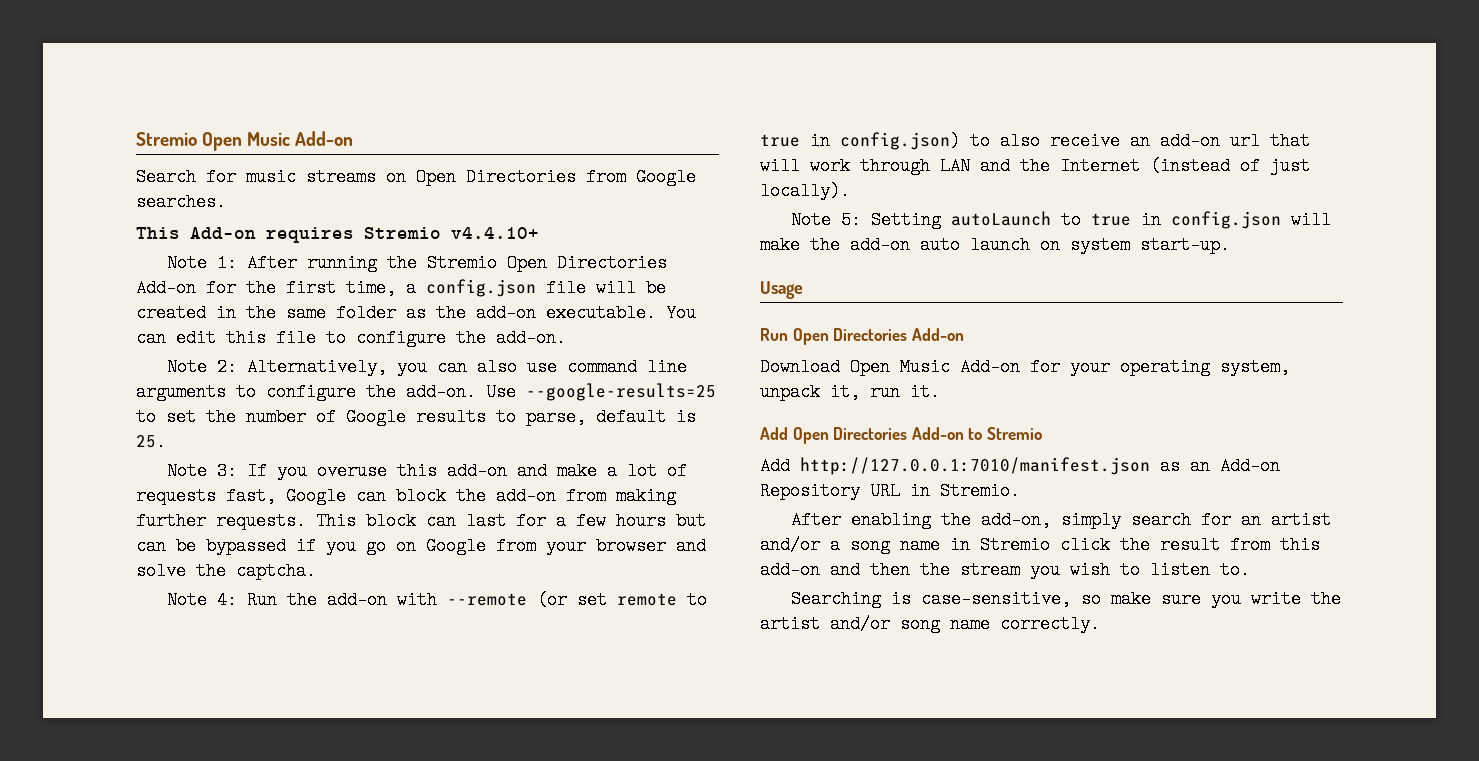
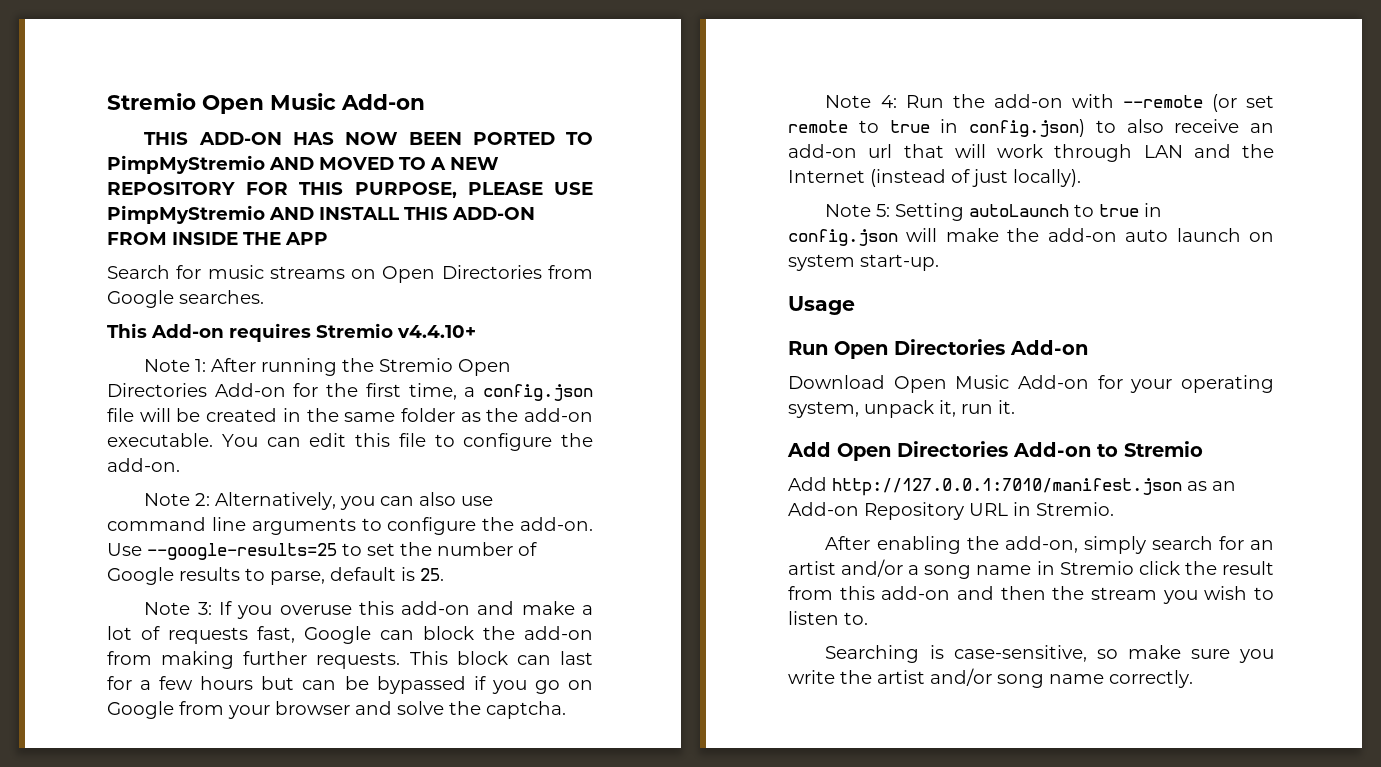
+ THIS ADD-ON HAS NOW BEEN PORTED TO PimpMyStremio AND MOVED TO A NEW REPOSITORY FOR THIS PURPOSE, PLEASE USE PimpMyStremio AND INSTALL THIS ADD-ON FROM INSIDE THE APP

